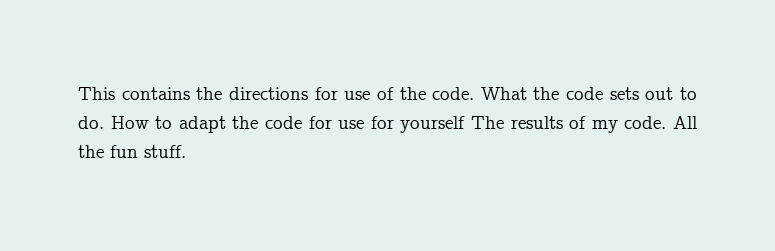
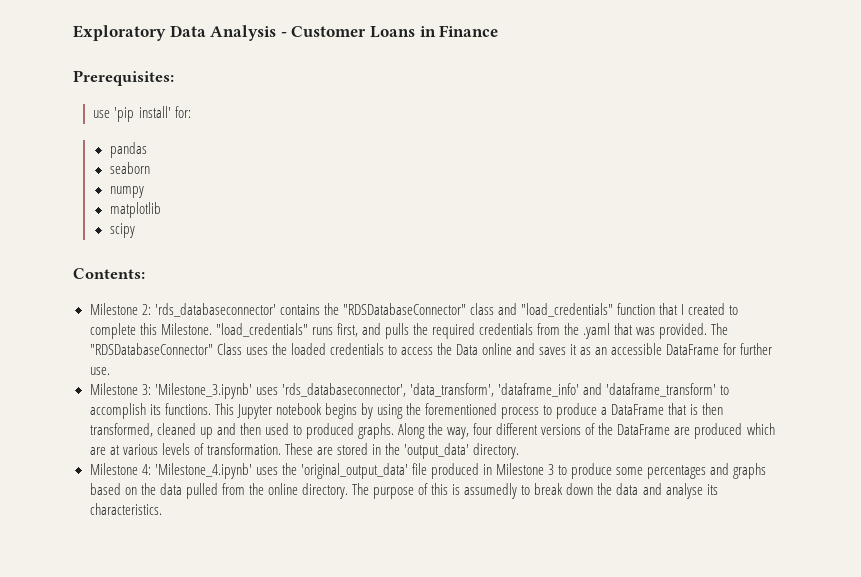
- This contains the directions for use of the code. What the code sets out to do. How to adapt the code for use for yourself The results of my code. All the fun stuff.
+ Exploratory Data Analysis - Customer Loans in Finance
+ Prerequisites:
+ use 'pip install' for:
+ pandas
+ seaborn
+ numpy
+ matplotlib
+ scipy
+ Contents:
+ Milestone 2: 'rds_databaseconnector' contains the "RDSDatabaseConnector" class and "load_credentials" function that I created to complete this Milestone. "load_credentials" runs first, and pulls the required credentials from the .yaml that was provided. The "RDSDatabaseConnector" Class uses the loaded credentials to access the Data online and saves it as an accessible DataFrame for further use.
+ Milestone 3: 'Milestone_3.ipynb' uses 'rds_databaseconnector', 'data_transform', 'dataframe_info' and 'dataframe_transform' to accomplish its functions. This Jupyter notebook begins by using the forementioned process to produce a DataFrame that is then transformed, cleaned up and then used to produced graphs. Along the way, four different versions of the DataFrame are produced which are at various levels of transformation. These are stored in the 'output_data' directory.
+ Milestone 4: 'Milestone_4.ipynb' uses the 'original_output_data' file produced in Milestone 3 to produce some percentages and graphs based on the data pulled from the online directory. The purpose of this is assumedly to break down the data and analyse its characteristics.

